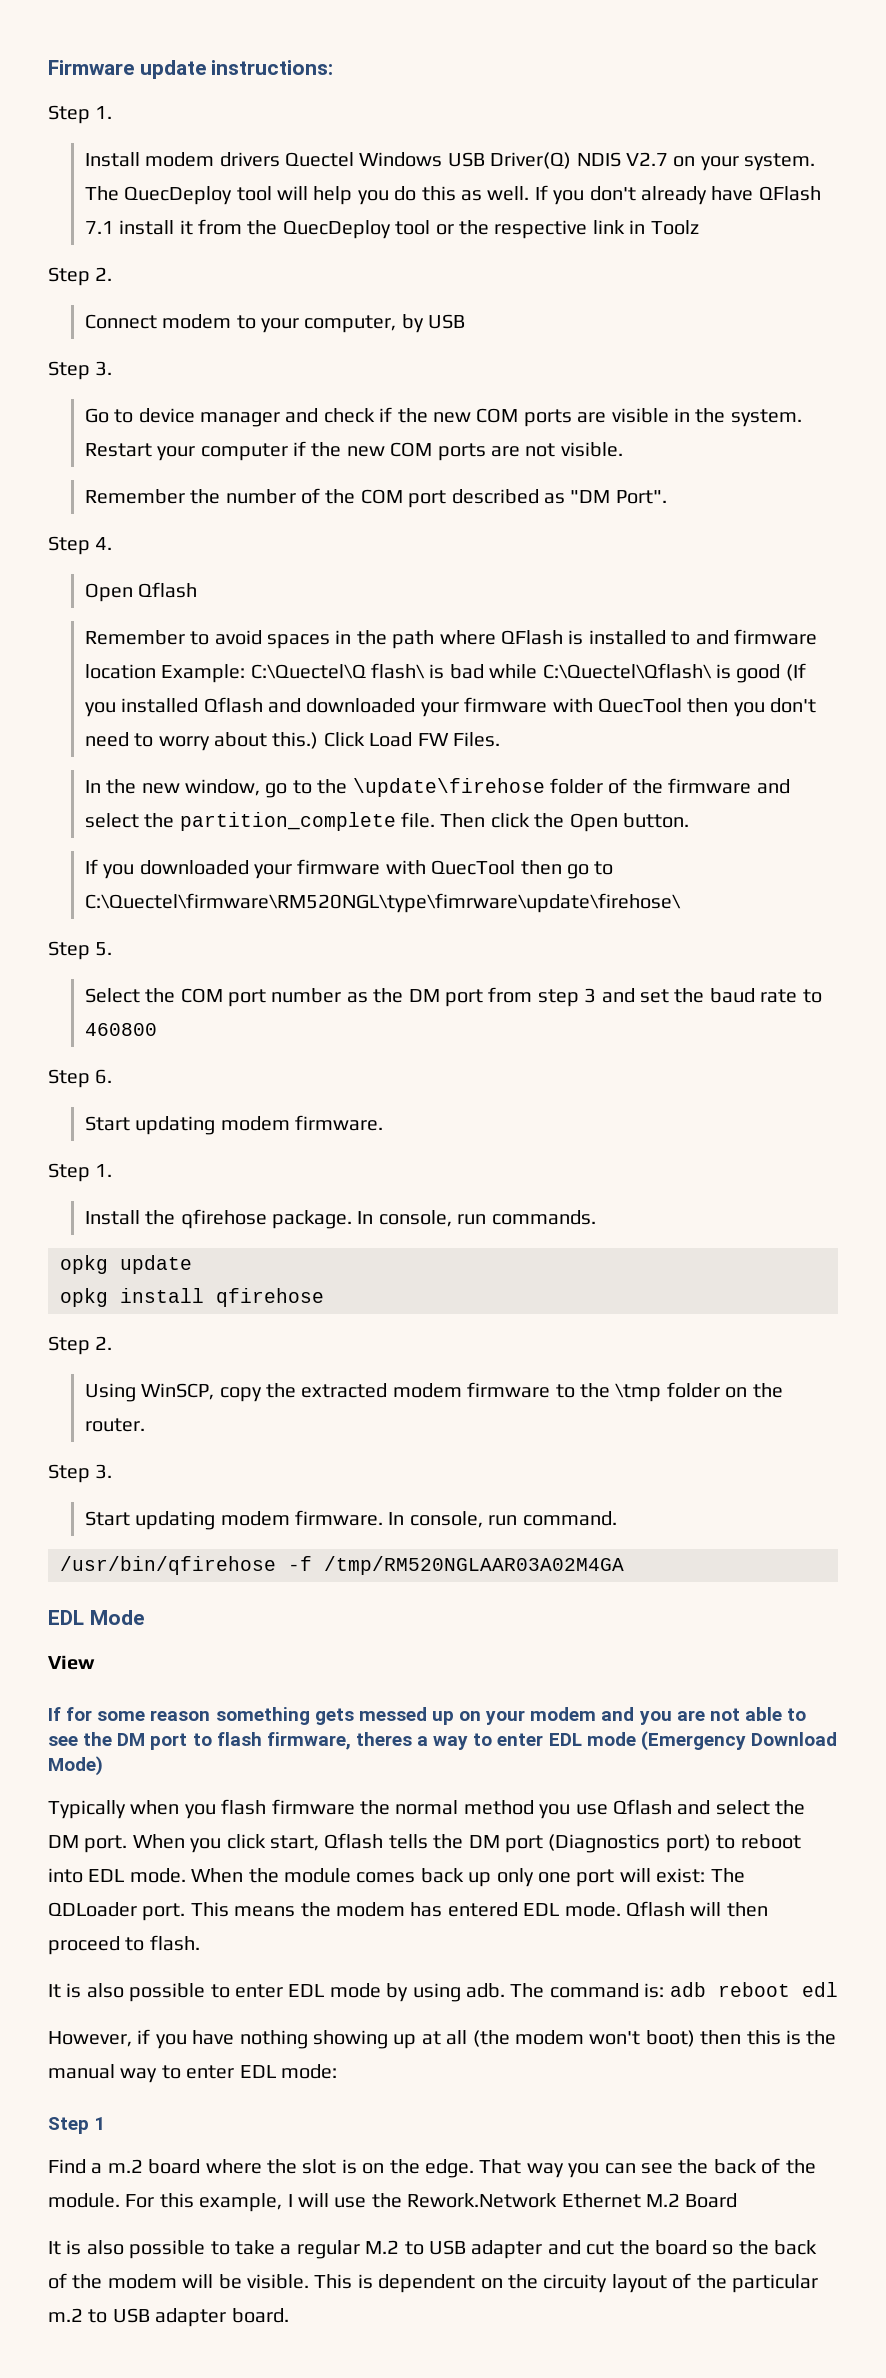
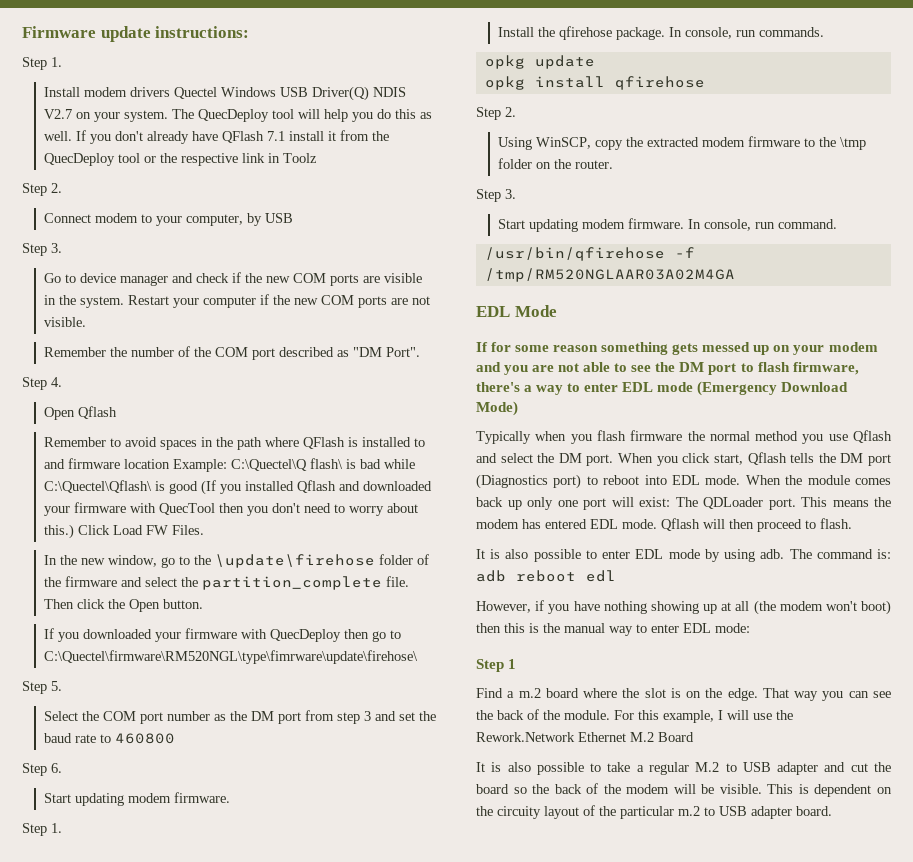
- If you downloaded your firmware with QuecTool then go to C:\Quectel\firmware\RM520NGL\type\fimrware\update\firehose\
+ If you downloaded your firmware with QuecDeploy then go to C:\Quectel\firmware\RM520NGL\type\fimrware\update\firehose\
- View
- If for some reason something gets messed up on your modem and you are not able to see the DM port to flash firmware, theres a way to enter EDL mode (Emergency Download Mode)
+ If for some reason something gets messed up on your modem and you are not able to see the DM port to flash firmware, there's a way to enter EDL mode (Emergency Download Mode)

